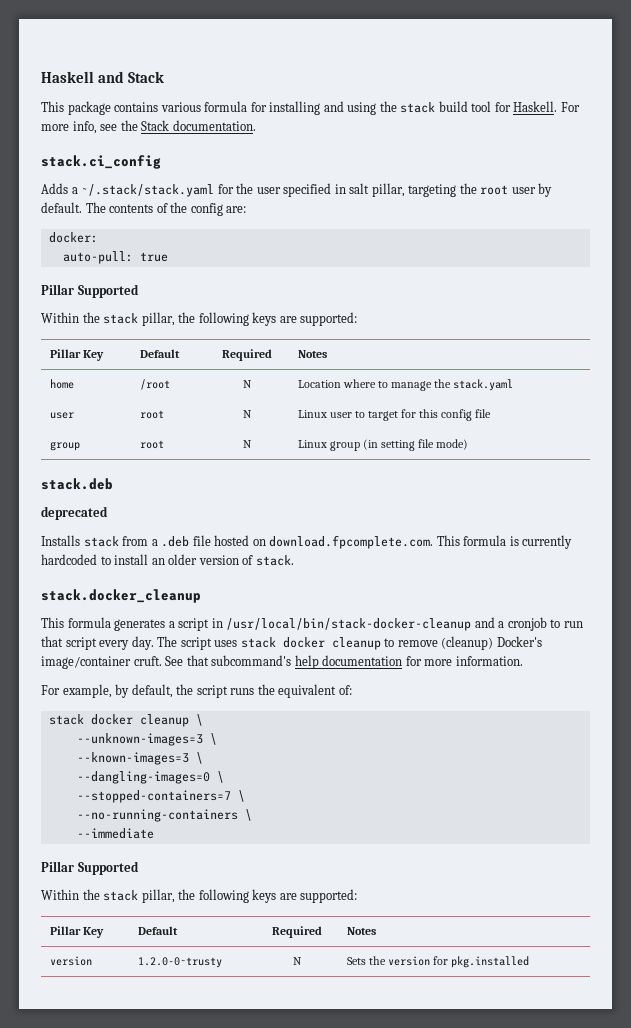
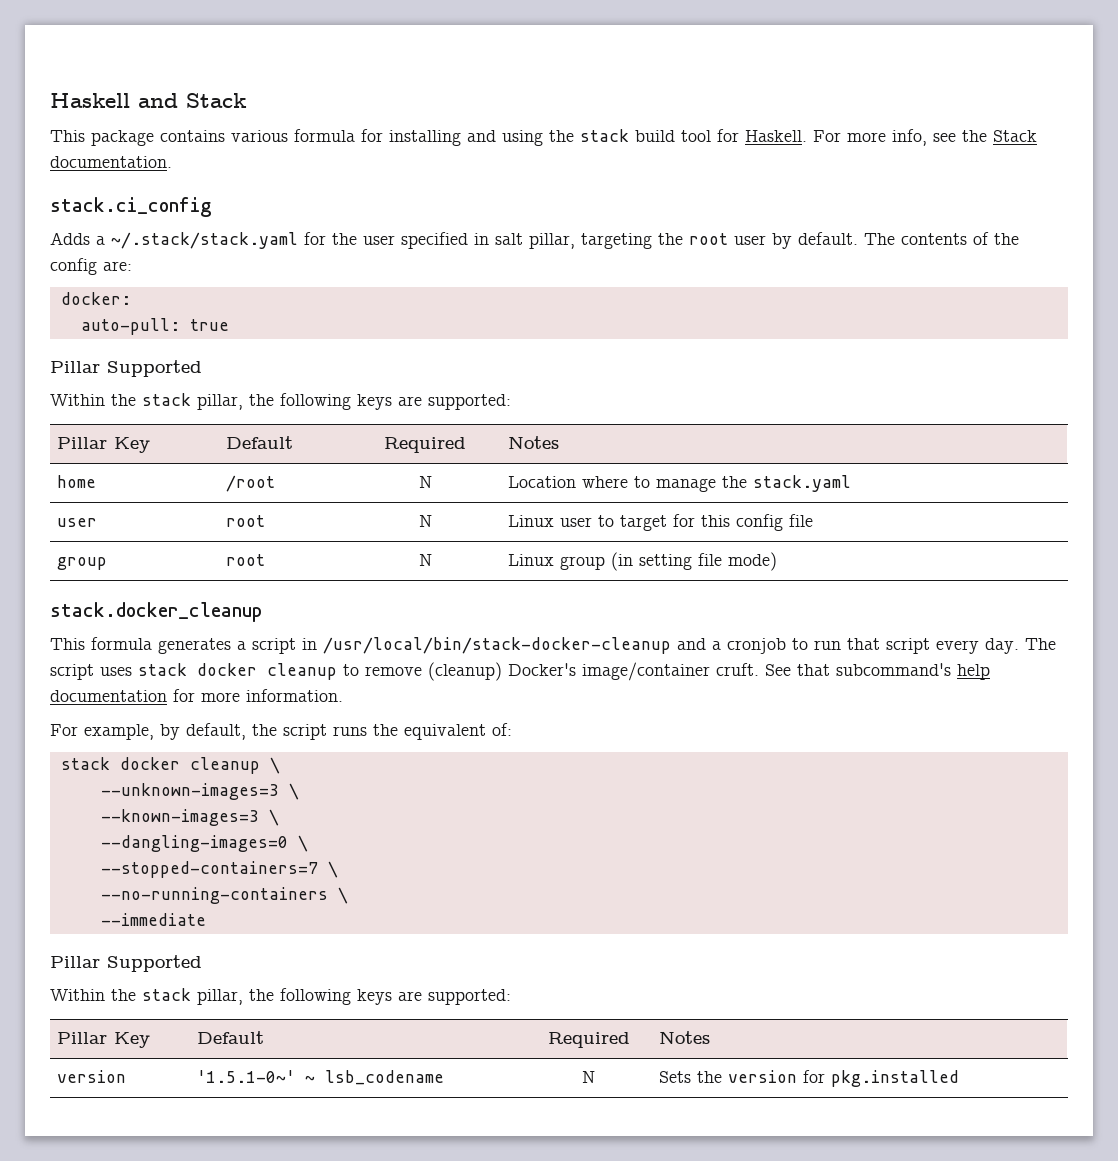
- stack.deb
- deprecated
- Installs stack from a .deb file hosted on download.fpcomplete.com. This formula is currently hardcoded to install an older version of stack.
- version | 1.2.0-0~trusty | N | Sets the version for pkg.installed
+ version | '1.5.1-0~' ~ lsb_codename | N | Sets the version for pkg.installed

